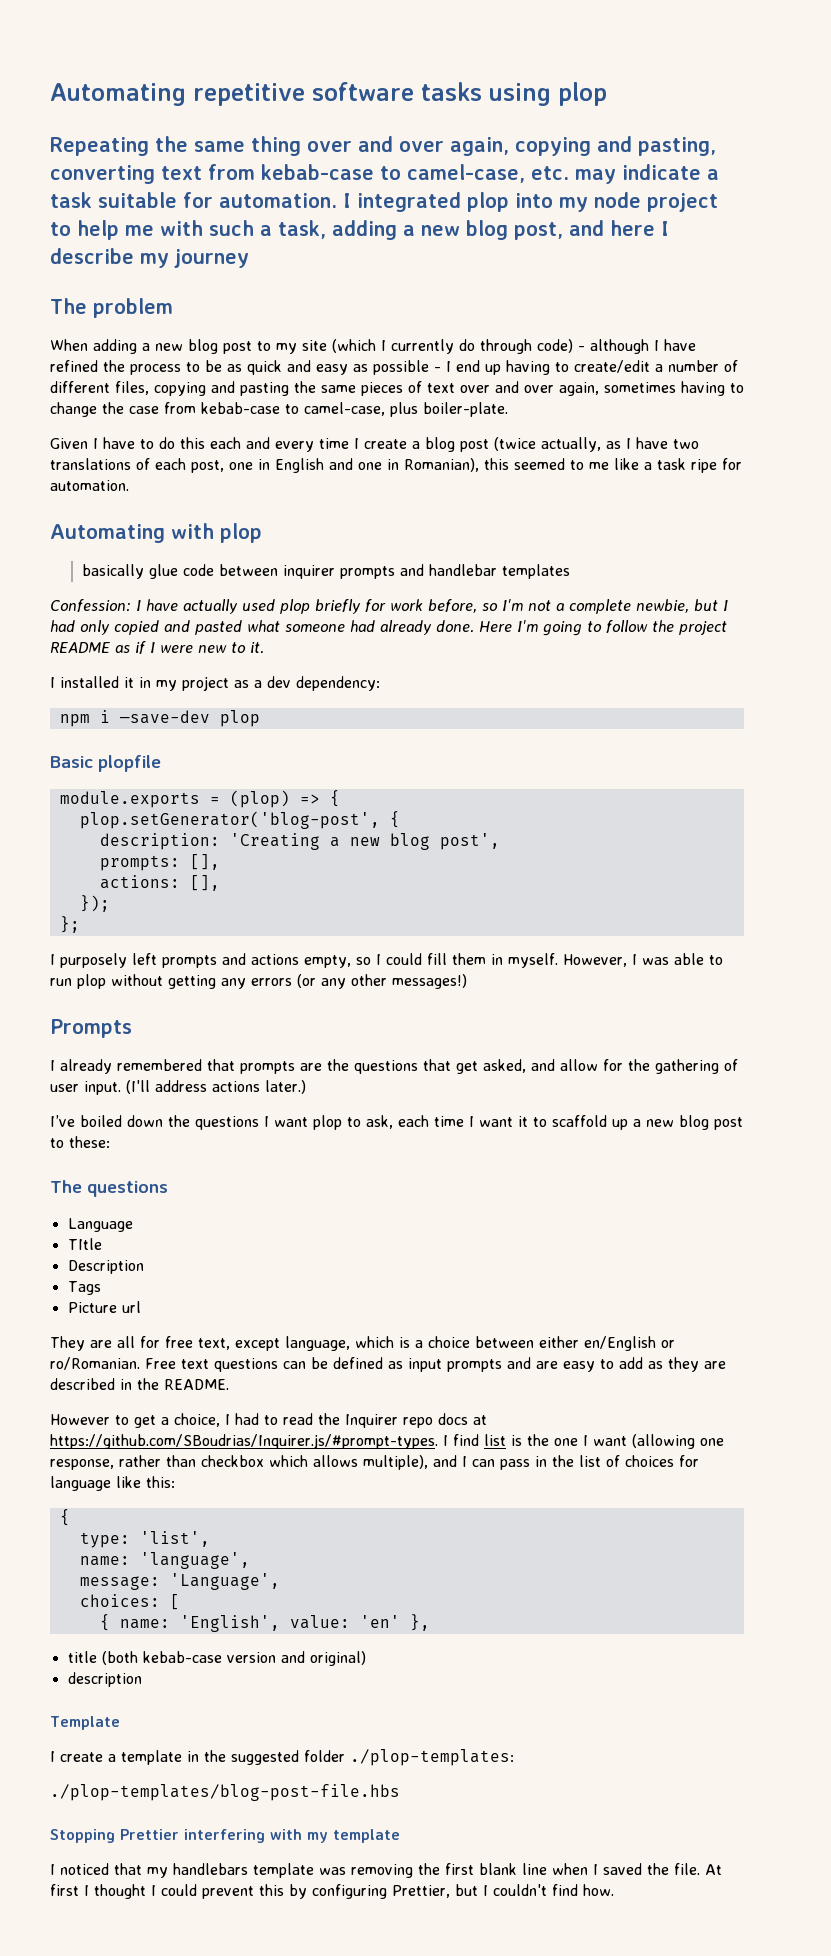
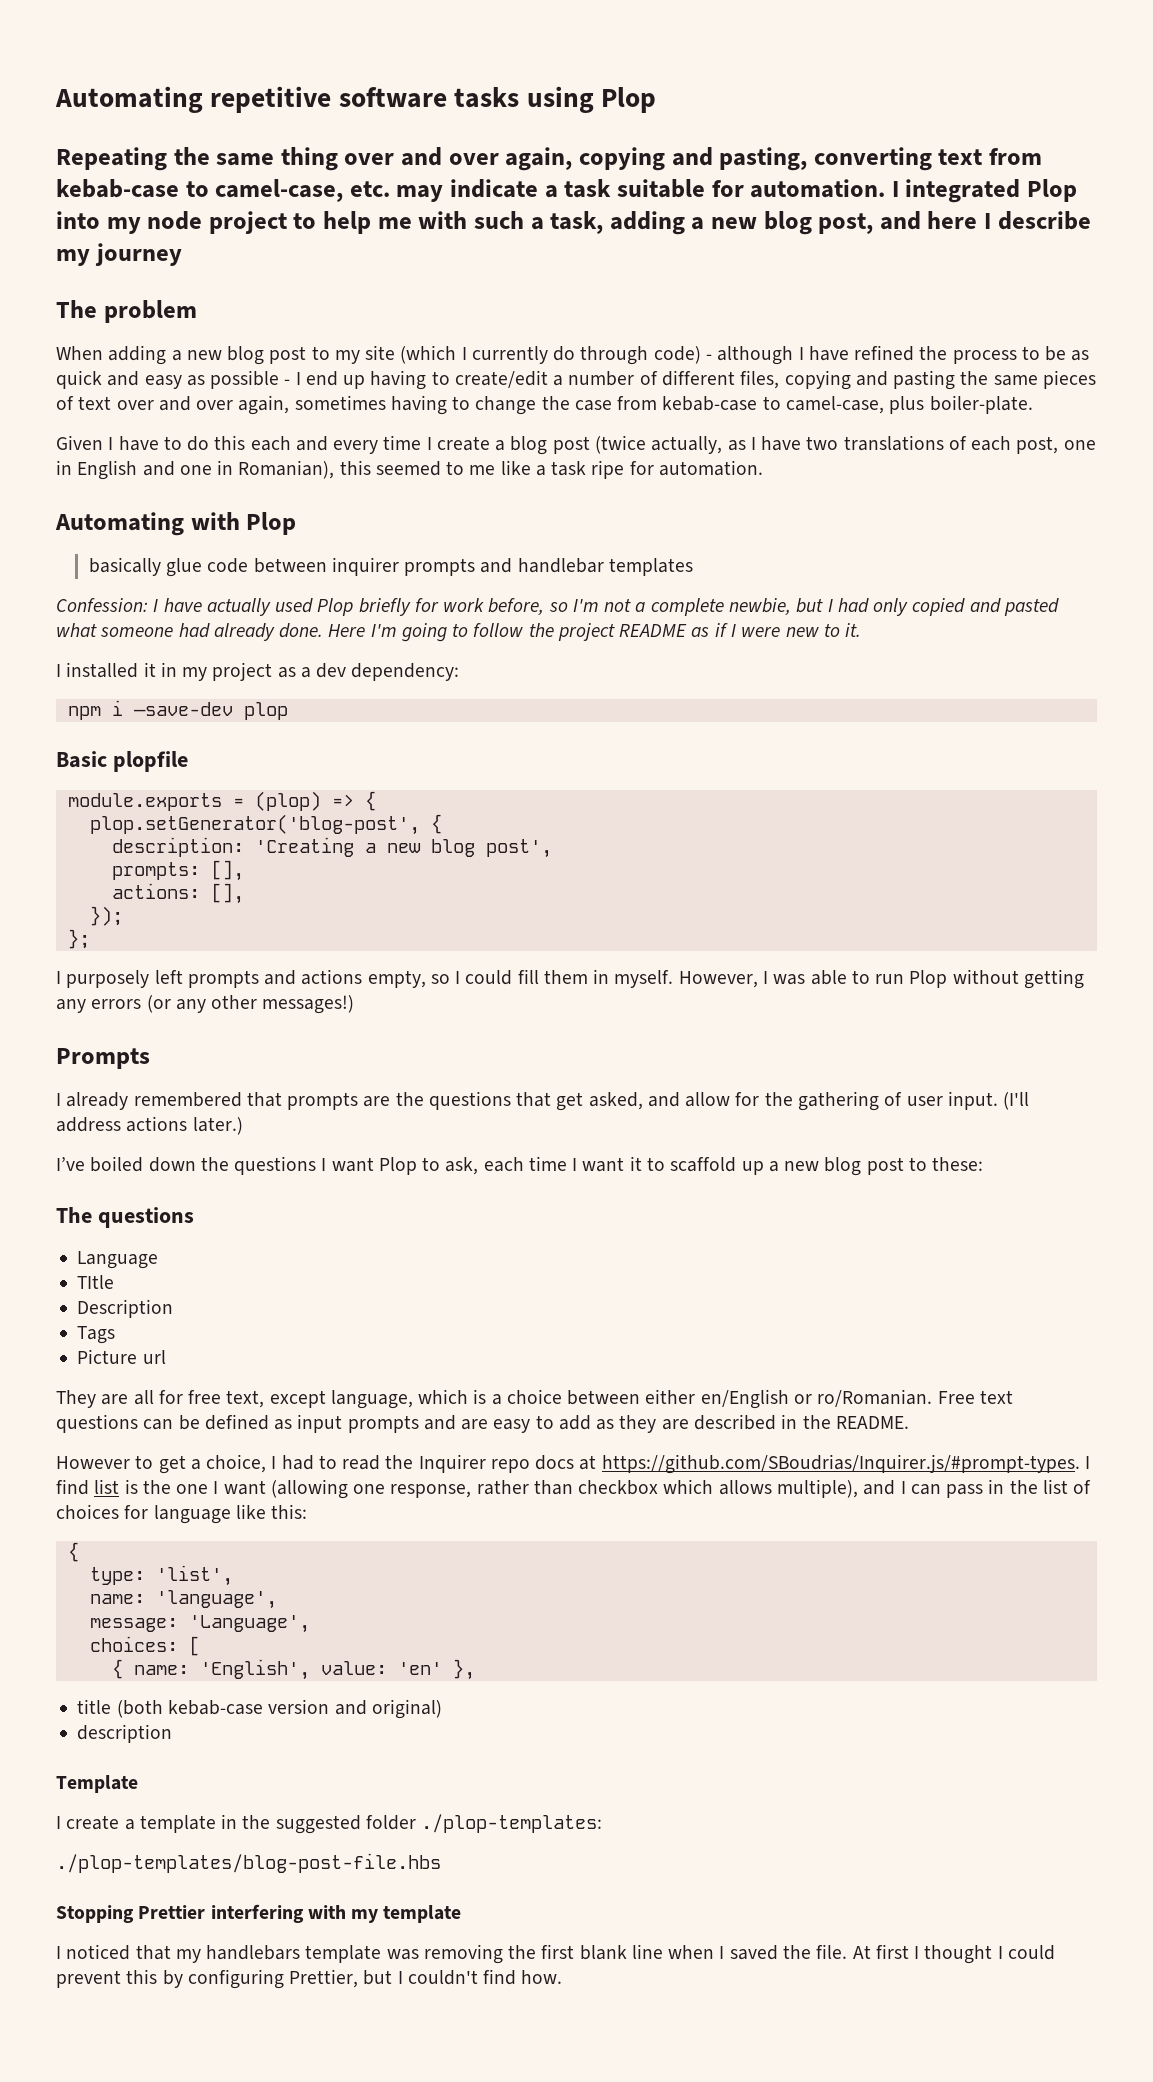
- Automating repetitive software tasks using plop
+ Automating repetitive software tasks using Plop
- I integrated plop into my node project to help me with such a task, adding a new blog post, and here I describe my journey
+ I integrated Plop into my node project to help me with such a task, adding a new blog post, and here I describe my journey
- Automating with plop
+ Automating with Plop
- Confession: I have actually used plop briefly for work before, so I'm not a complete newbie, but I had only copied and pasted what someone had already done.
+ Confession: I have actually used Plop briefly for work before, so I'm not a complete newbie, but I had only copied and pasted what someone had already done.
- However, I was able to run plop without getting any errors (or any other messages!)
+ However, I was able to run Plop without getting any errors (or any other messages!)
- I’ve boiled down the questions I want plop to ask, each time I want it to scaffold up a new blog post to these:
+ I’ve boiled down the questions I want Plop to ask, each time I want it to scaffold up a new blog post to these:

